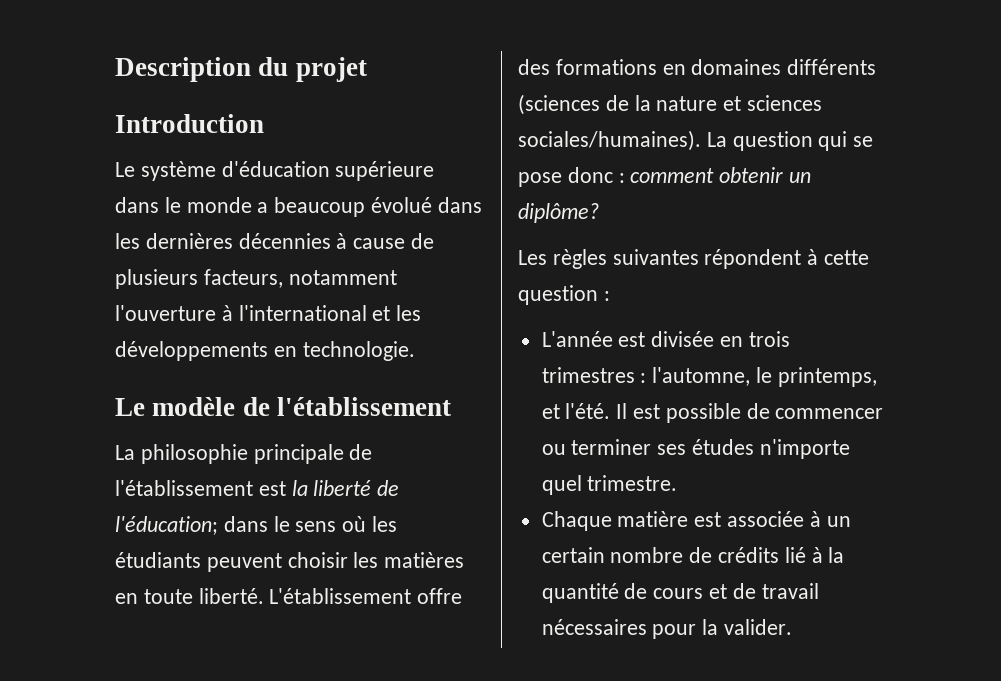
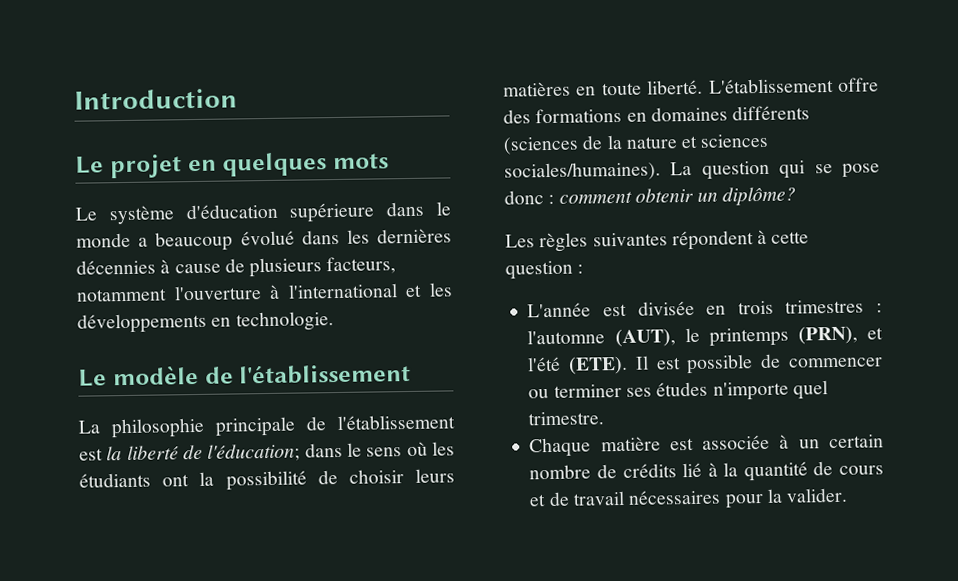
- Description du projet
  Introduction
+ Le projet en quelques mots
- La philosophie principale de l'établissement est la liberté de l'éducation; dans le sens où les étudiants peuvent choisir les matières en toute liberté.
+ La philosophie principale de l'établissement est la liberté de l'éducation; dans le sens où les étudiants ont la possibilité de choisir leurs matières en toute liberté.
- L'année est divisée en trois trimestres : l'automne, le printemps, et l'été.
+ L'année est divisée en trois trimestres : l'automne (AUT), le printemps (PRN), et l'été (ETE).

